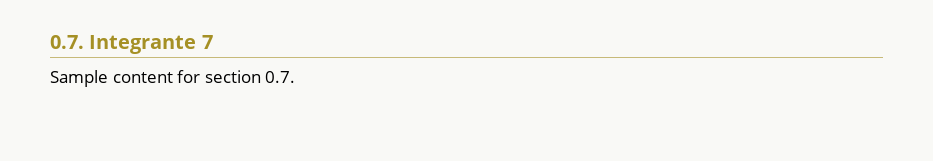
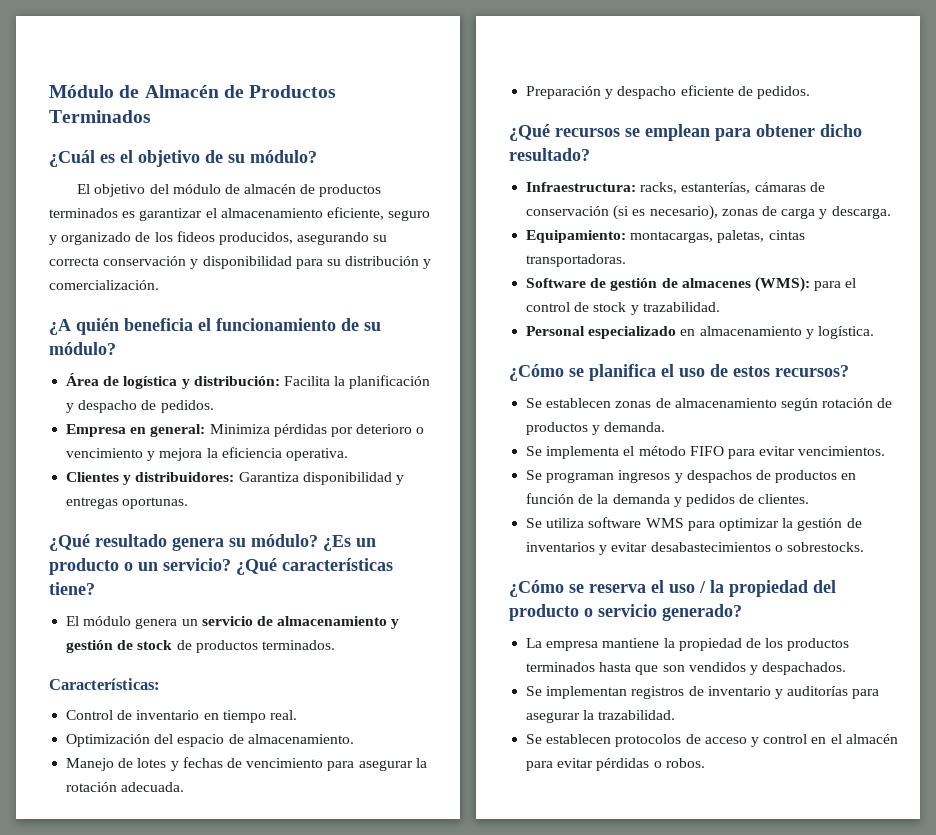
- 0.7. Integrante 7
- Sample content for section 0.7.
+ Módulo de Almacén de Productos Terminados
+ ¿Cuál es el objetivo de su módulo?
+ El objetivo del módulo de almacén de productos terminados es garantizar el almacenamiento eficiente, seguro y organizado de los fideos producidos, asegurando su correcta conservación y disponibilidad para su distribución y comercialización.
+ ¿A quién beneficia el funcionamiento de su módulo?
+ Área de logística y distribución: Facilita la planificación y despacho de pedidos.
+ Empresa en general: Minimiza pérdidas por deterioro o vencimiento y mejora la eficiencia operativa.
+ Clientes y distribuidores: Garantiza disponibilidad y entregas oportunas.
+ ¿Qué resultado genera su módulo? ¿Es un producto o un servicio? ¿Qué características tiene?
+ El módulo genera un servicio de almacenamiento y gestión de stock de productos terminados.
+ Características:
+ Control de inventario en tiempo real.
+ Optimización del espacio de almacenamiento.
+ Manejo de lotes y fechas de vencimiento para asegurar la rotación adecuada.
+ Preparación y despacho eficiente de pedidos.
+ ¿Qué recursos se emplean para obtener dicho resultado?
+ Infraestructura: racks, estanterías, cámaras de conservación (si es necesario), zonas de carga y descarga.
+ Equipamiento: montacargas, paletas, cintas transportadoras.
+ Software de gestión de almacenes (WMS): para el control de stock y trazabilidad.
+ Personal especializado en almacenamiento y logística.
+ ¿Cómo se planifica el uso de estos recursos?
+ Se establecen zonas de almacenamiento según rotación de productos y demanda.
+ Se implementa el método FIFO para evitar vencimientos.
+ Se programan ingresos y despachos de productos en función de la demanda y pedidos de clientes.
+ Se utiliza software WMS para optimizar la gestión de inventarios y evitar desabastecimientos o sobrestocks.
+ ¿Cómo se reserva el uso / la propiedad del producto o servicio generado?
+ La empresa mantiene la propiedad de los productos terminados hasta que son vendidos y despachados.
+ Se implementan registros de inventario y auditorías para asegurar la trazabilidad.
+ Se establecen protocolos de acceso y control en el almacén para evitar pérdidas o robos.

